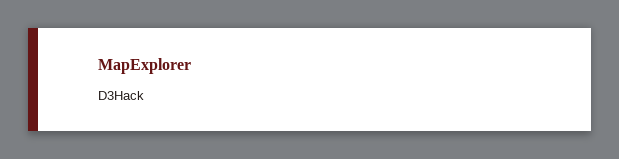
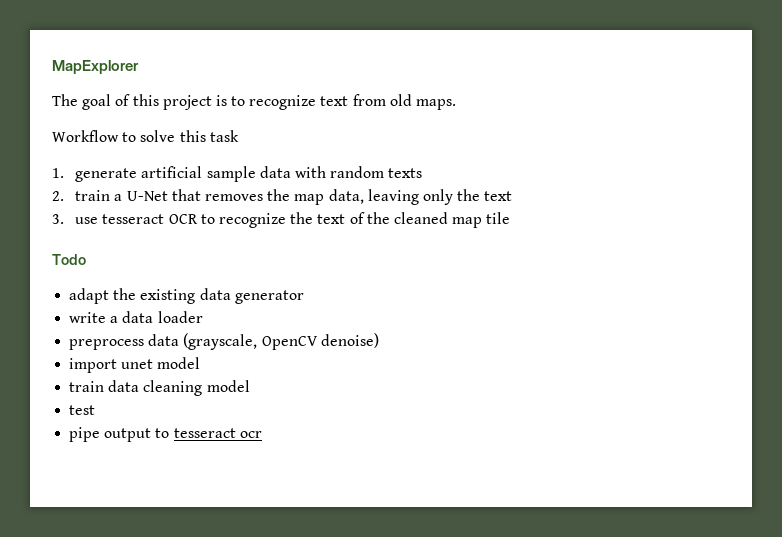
- D3Hack
+ The goal of this project is to recognize text from old maps.
+ Workflow to solve this task
+ 1. generate artificial sample data with random texts
+ 2. train a U-Net that removes the map data, leaving only the text
+ 3. use tesseract OCR to recognize the text of the cleaned map tile
+ Todo
+ adapt the existing data generator
+ write a data loader
+ preprocess data (grayscale, OpenCV denoise)
+ import unet model
+ train data cleaning model
+ test
+ pipe output to tesseract ocr

